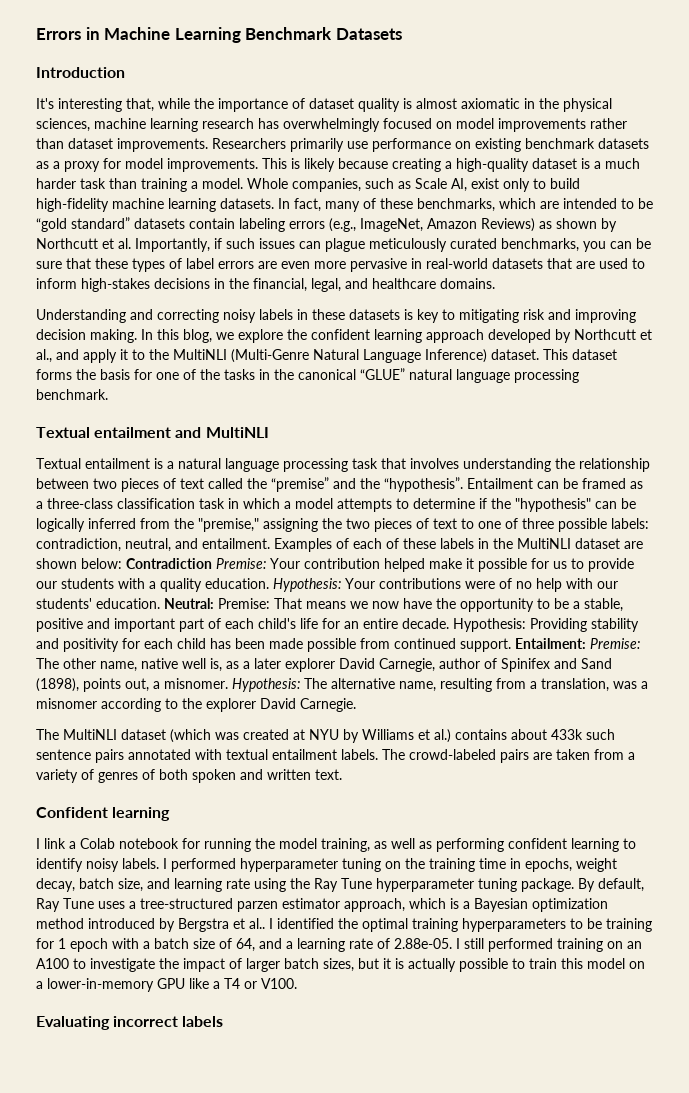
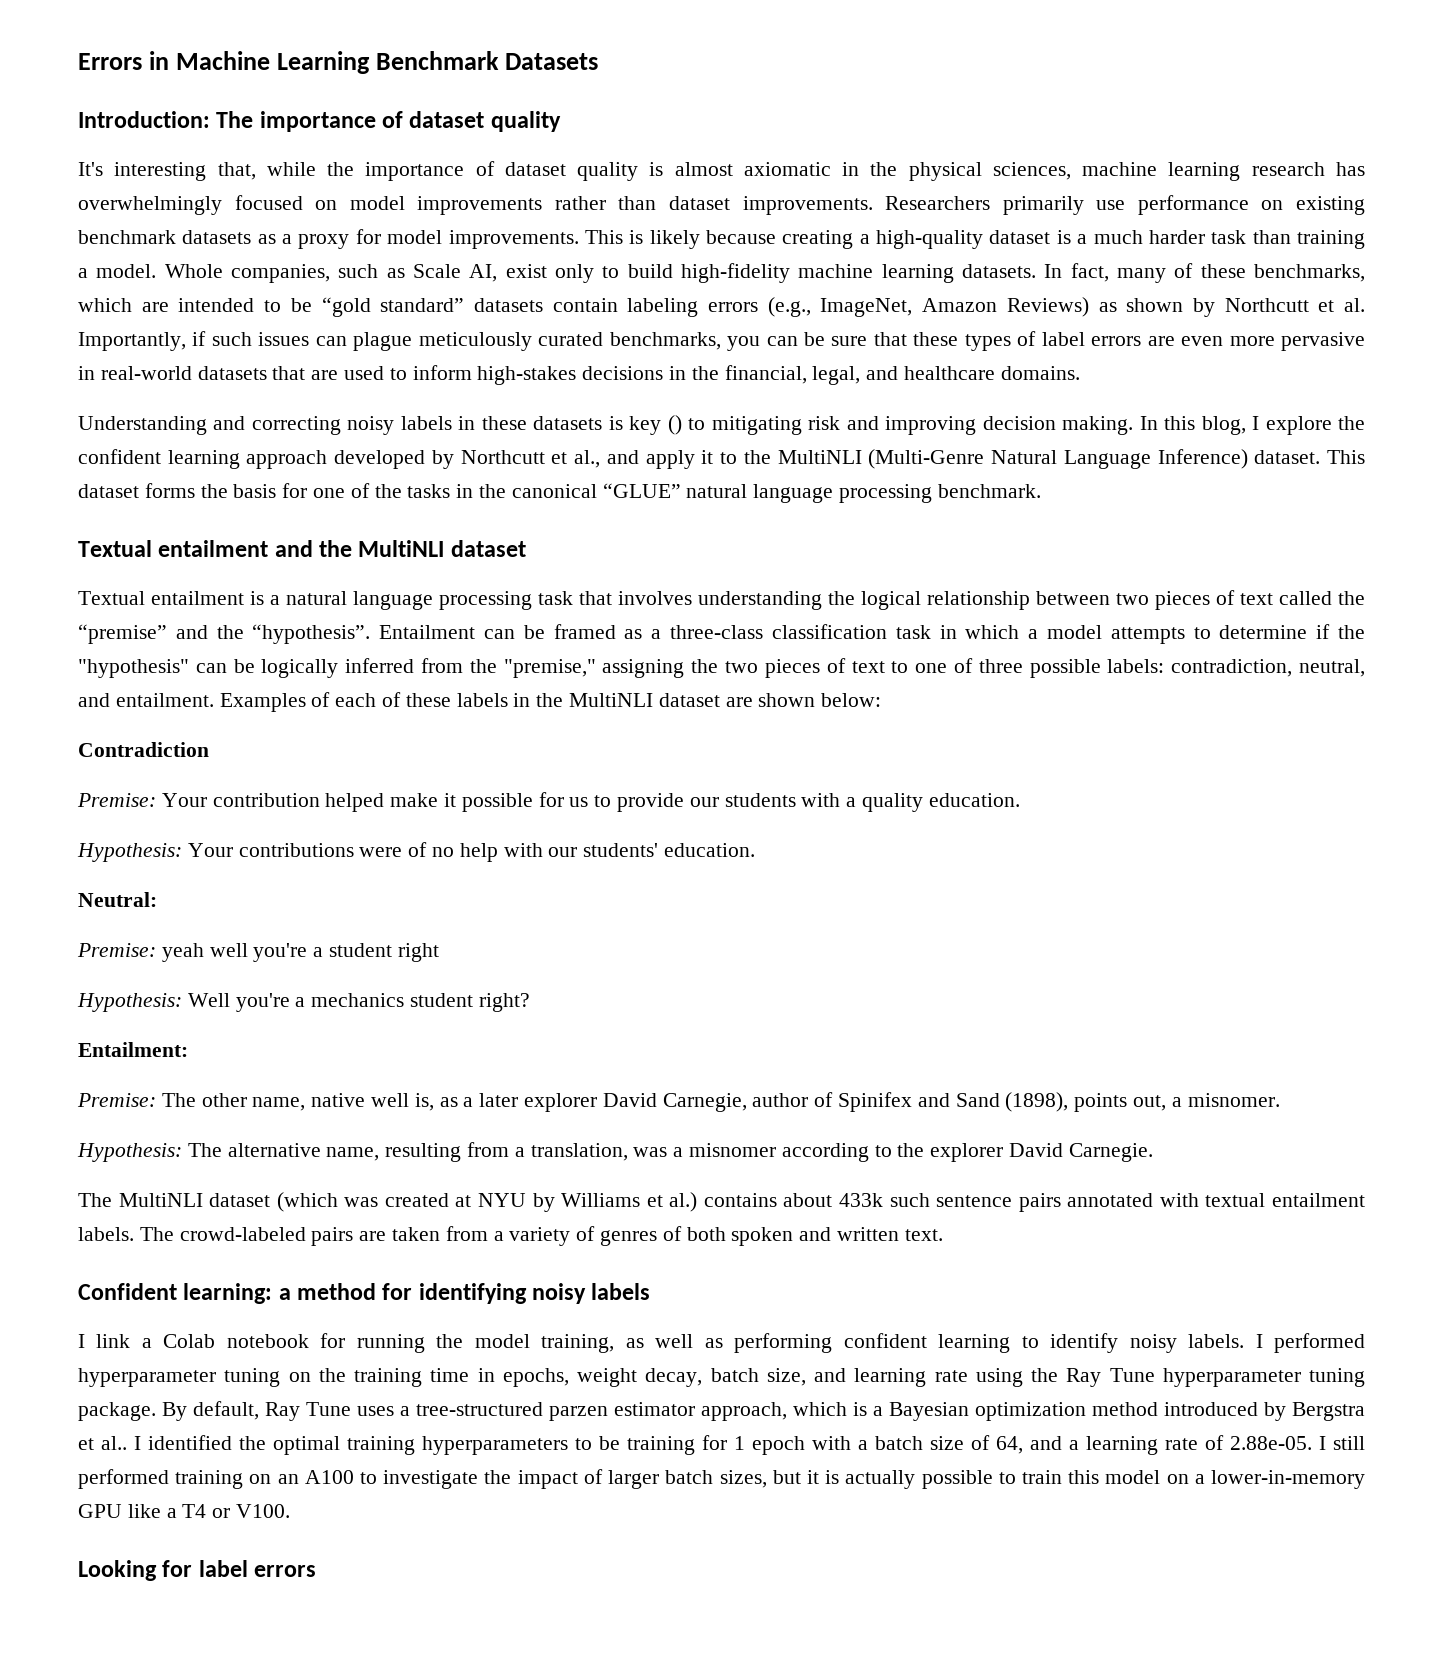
- Introduction
+ Introduction: The importance of dataset quality
- Understanding and correcting noisy labels in these datasets is key to mitigating risk and improving decision making.
+ Understanding and correcting noisy labels in these datasets is key () to mitigating risk and improving decision making.
- In this blog, we explore the confident learning approach developed by Northcutt et al., and apply it to the MultiNLI (Multi-Genre Natural Language Inference) dataset.
+ In this blog, I explore the confident learning approach developed by Northcutt et al., and apply it to the MultiNLI (Multi-Genre Natural Language Inference) dataset.
- Textual entailment and MultiNLI
+ Textual entailment and the MultiNLI dataset
- Textual entailment is a natural language processing task that involves understanding the relationship between two pieces of text called the “premise” and the “hypothesis”.
+ Textual entailment is a natural language processing task that involves understanding the logical relationship between two pieces of text called the “premise” and the “hypothesis”.
- Examples of each of these labels in the MultiNLI dataset are shown below: Contradiction Premise:
+ Examples of each of these labels in the MultiNLI dataset are shown below:
+ Contradiction
+ Premise:
- Your contribution helped make it possible for us to provide our students with a quality education. Hypothesis:
+ Your contribution helped make it possible for us to provide our students with a quality education.
+ Hypothesis:
- Your contributions were of no help with our students' education. Neutral: Premise: That means we now have the opportunity to be a stable, positive and important part of each child's life for an entire decade. Hypothesis: Providing stability and positivity for each child has been made possible from continued support. Entailment: Premise:
+ Your contributions were of no help with our students' education.
+ Neutral:
+ Premise: yeah well you're a student right
+ Hypothesis: Well you're a mechanics student right?
+ Entailment:
+ Premise:
- The other name, native well is, as a later explorer David Carnegie, author of Spinifex and Sand (1898), points out, a misnomer. Hypothesis:
+ The other name, native well is, as a later explorer David Carnegie, author of Spinifex and Sand (1898), points out, a misnomer.
+ Hypothesis:
- Confident learning
+ Confident learning: a method for identifying noisy labels
- Evaluating incorrect labels
+ Looking for label errors

